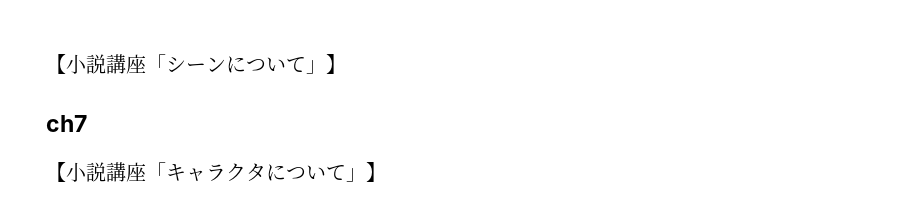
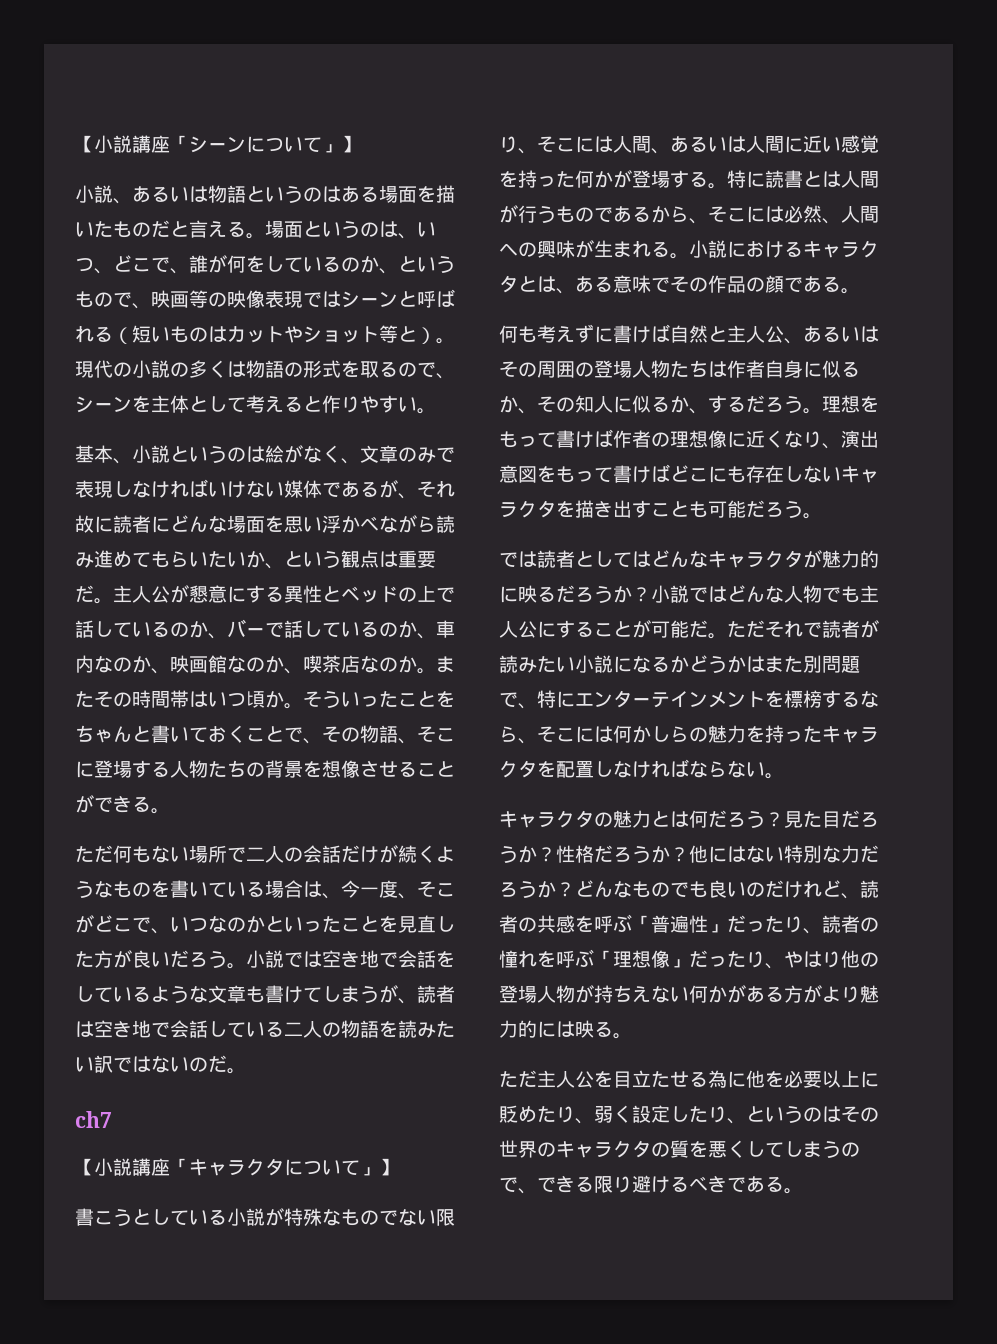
+ 小説、あるいは物語というのはある場面を描いたものだと言える。場面というのは、いつ、どこで、誰が何をしているのか、というもので、映画等の映像表現ではシーンと呼ばれる（短いものはカットやショット等と）。現代の小説の多くは物語の形式を取るので、シーンを主体として考えると作りやすい。
+ 基本、小説というのは絵がなく、文章のみで表現しなければいけない媒体であるが、それ故に読者にどんな場面を思い浮かべながら読み進めてもらいたいか、という観点は重要だ。主人公が懇意にする異性とベッドの上で話しているのか、バーで話しているのか、車内なのか、映画館なのか、喫茶店なのか。またその時間帯はいつ頃か。そういったことをちゃんと書いておくことで、その物語、そこに登場する人物たちの背景を想像させることができる。
+ ただ何もない場所で二人の会話だけが続くようなものを書いている場合は、今一度、そこがどこで、いつなのかといったことを見直した方が良いだろう。小説では空き地で会話をしているような文章も書けてしまうが、読者は空き地で会話している二人の物語を読みたい訳ではないのだ。
+ 書こうとしている小説が特殊なものでない限り、そこには人間、あるいは人間に近い感覚を持った何かが登場する。特に読書とは人間が行うものであるから、そこには必然、人間への興味が生まれる。小説におけるキャラクタとは、ある意味でその作品の顔である。
+ 何も考えずに書けば自然と主人公、あるいはその周囲の登場人物たちは作者自身に似るか、その知人に似るか、するだろう。理想をもって書けば作者の理想像に近くなり、演出意図をもって書けばどこにも存在しないキャラクタを描き出すことも可能だろう。
+ では読者としてはどんなキャラクタが魅力的に映るだろうか？小説ではどんな人物でも主人公にすることが可能だ。ただそれで読者が読みたい小説になるかどうかはまた別問題で、特にエンターテインメントを標榜するなら、そこには何かしらの魅力を持ったキャラクタを配置しなければならない。
+ キャラクタの魅力とは何だろう？見た目だろうか？性格だろうか？他にはない特別な力だろうか？どんなものでも良いのだけれど、読者の共感を呼ぶ「普遍性」だったり、読者の憧れを呼ぶ「理想像」だったり、やはり他の登場人物が持ちえない何かがある方がより魅力的には映る。
+ ただ主人公を目立たせる為に他を必要以上に貶めたり、弱く設定したり、というのはその世界のキャラクタの質を悪くしてしまうので、できる限り避けるべきである。

